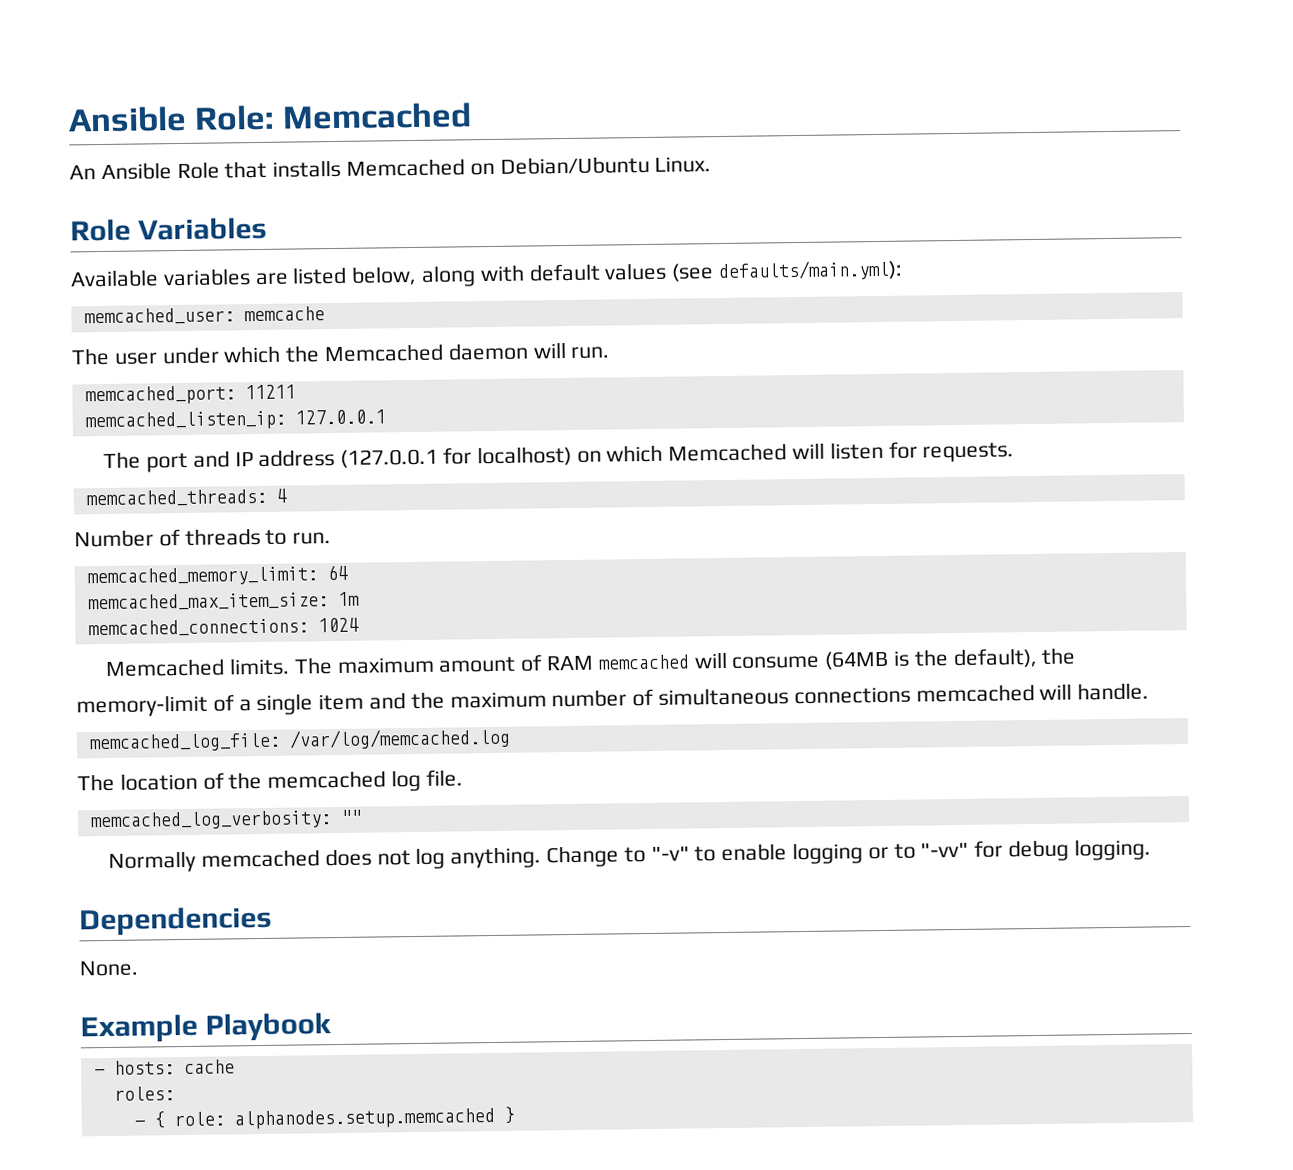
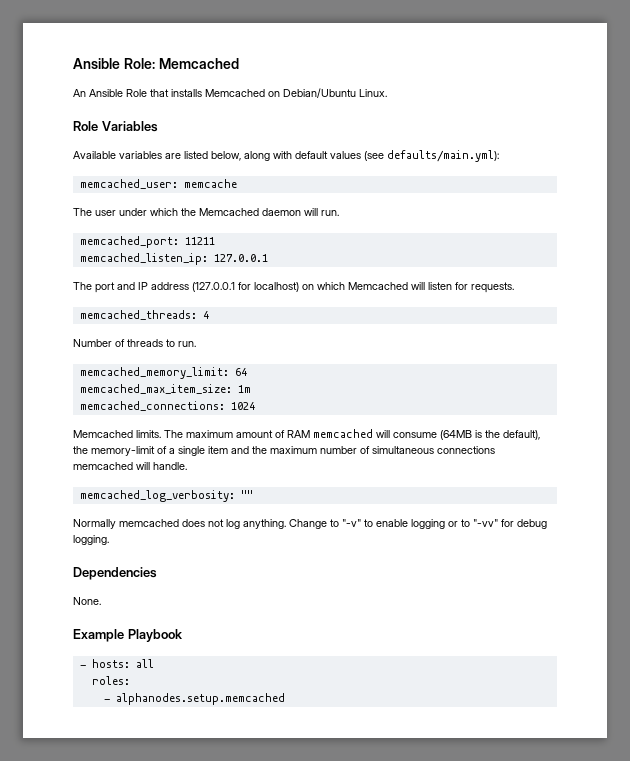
- memcached_log_file: /var/log/memcached.log
- The location of the memcached log file.
- - hosts: cache
+ - hosts: all
- - { role: alphanodes.setup.memcached }
+ - alphanodes.setup.memcached

